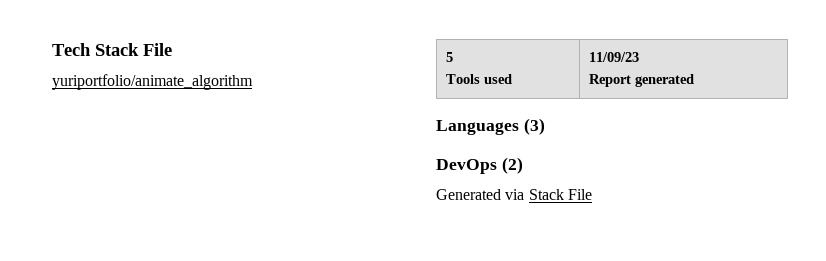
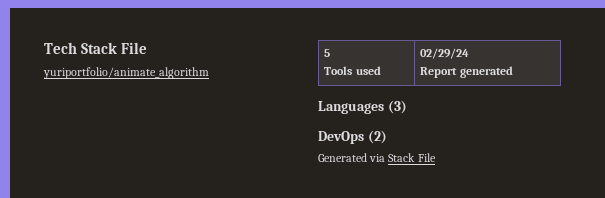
  5
- Tools used | 11/09/23
+ Tools used | 02/29/24

